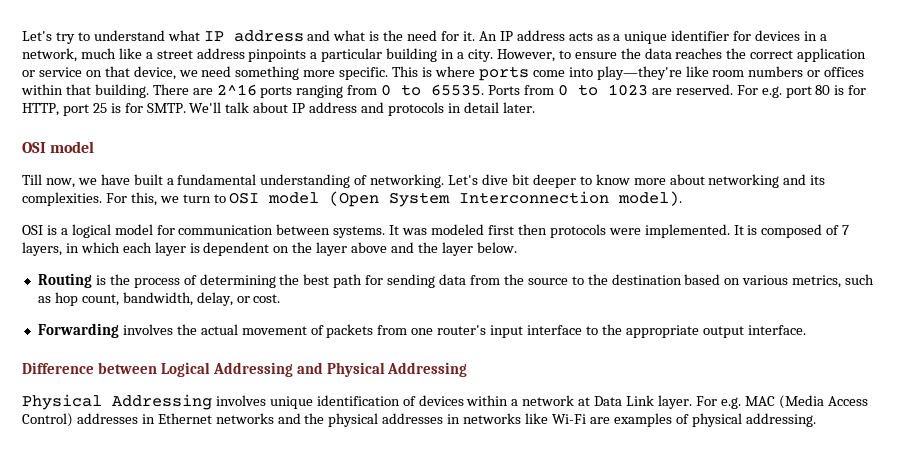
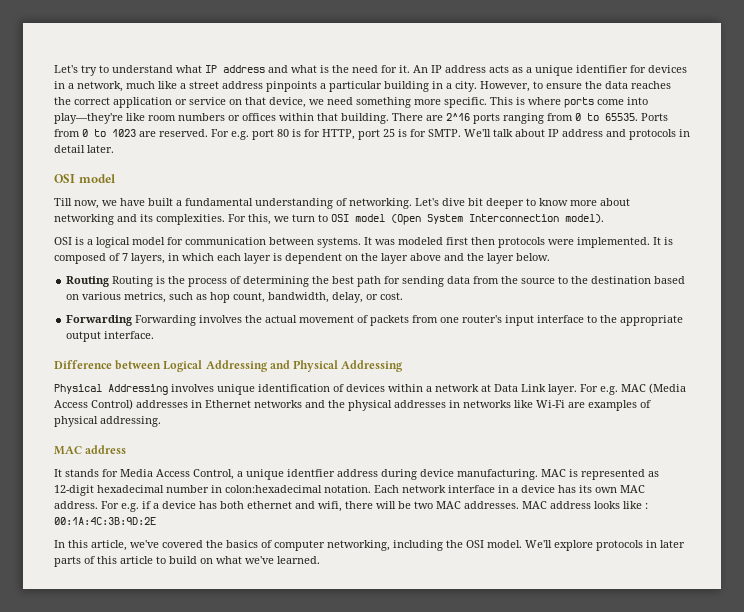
- Routing is the process of determining the best path for sending data from the source to the destination based on various metrics, such as hop count, bandwidth, delay, or cost.
+ Routing Routing is the process of determining the best path for sending data from the source to the destination based on various metrics, such as hop count, bandwidth, delay, or cost.
- Forwarding involves the actual movement of packets from one router's input interface to the appropriate output interface.
+ Forwarding Forwarding involves the actual movement of packets from one router's input interface to the appropriate output interface.
  For e.g. MAC (Media Access Control) addresses in Ethernet networks and the physical addresses in networks like Wi-Fi are examples of physical addressing.
+ MAC address
+ It stands for Media Access Control, a unique identfier address during device manufacturing. MAC is represented as 12-digit hexadecimal number in colon:hexadecimal notation. Each network interface in a device has its own MAC address. For e.g. if a device has both ethernet and wifi, there will be two MAC addresses. MAC address looks like : 00:1A:4C:3B:9D:2E
+ In this article, we've covered the basics of computer networking, including the OSI model. We'll explore protocols in later parts of this article to build on what we've learned.

